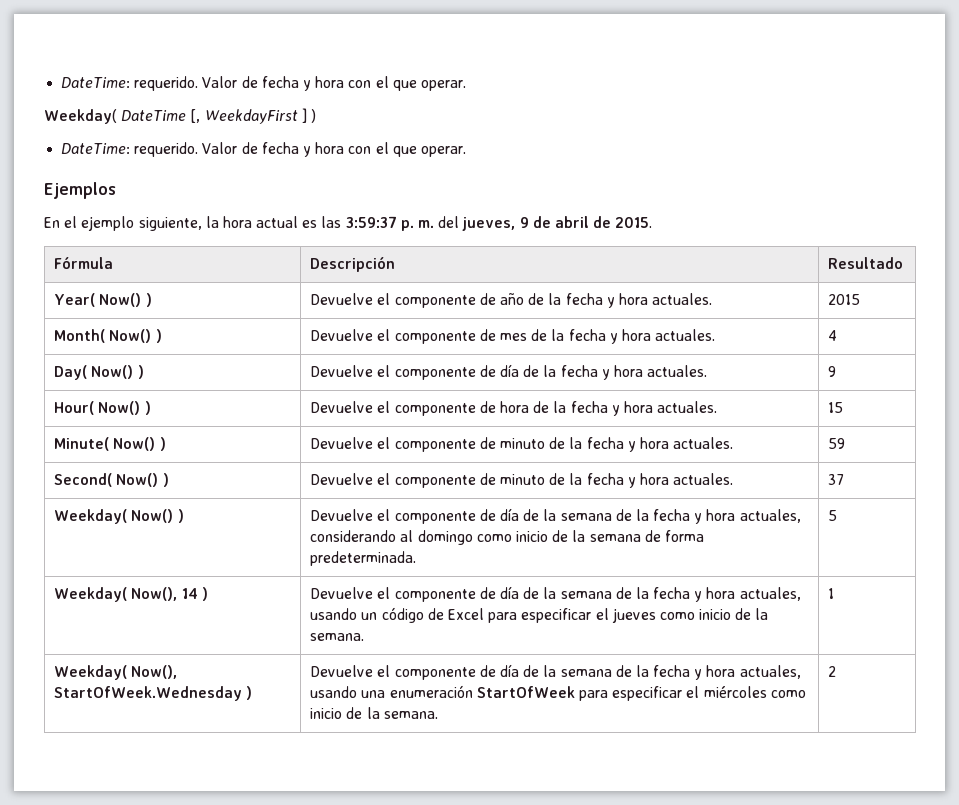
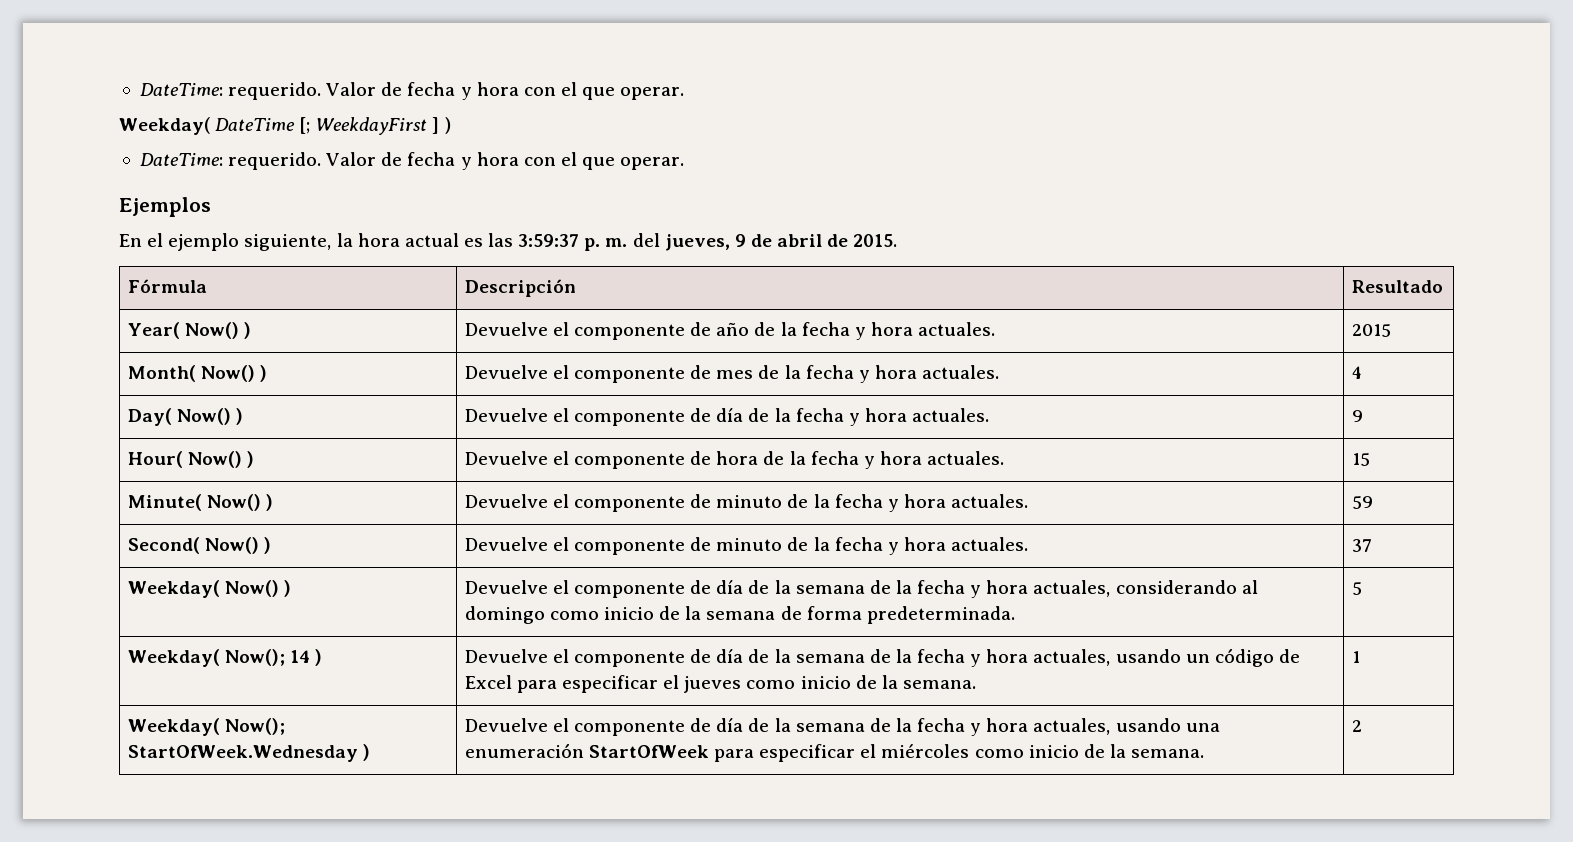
- Weekday( DateTime [, WeekdayFirst ] )
+ Weekday( DateTime [; WeekdayFirst ] )
- Weekday( Now(), 14 ) | Devuelve el componente de día de la semana de la fecha y hora actuales, usando un código de Excel para especificar el jueves como inicio de la semana. | 1
+ Weekday( Now(); 14 ) | Devuelve el componente de día de la semana de la fecha y hora actuales, usando un código de Excel para especificar el jueves como inicio de la semana. | 1
- Weekday( Now(), StartOfWeek.Wednesday ) | Devuelve el componente de día de la semana de la fecha y hora actuales, usando una enumeración StartOfWeek para especificar el miércoles como inicio de la semana. | 2
+ Weekday( Now(); StartOfWeek.Wednesday ) | Devuelve el componente de día de la semana de la fecha y hora actuales, usando una enumeración StartOfWeek para especificar el miércoles como inicio de la semana. | 2

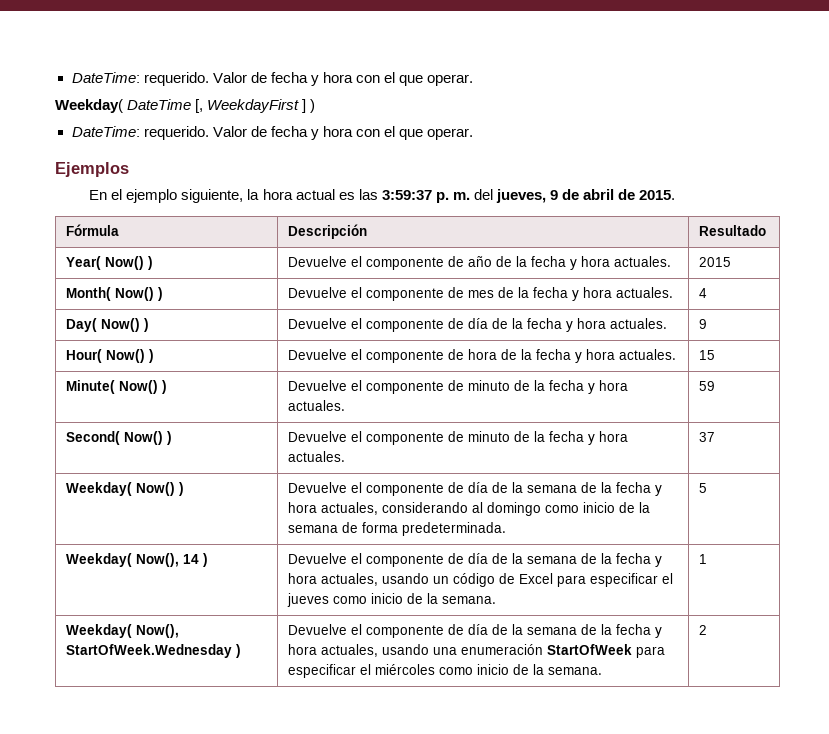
- Weekday( DateTime [; WeekdayFirst ] )
+ Weekday( DateTime [, WeekdayFirst ] )
- Weekday( Now(); 14 ) | Devuelve el componente de día de la semana de la fecha y hora actuales, usando un código de Excel para especificar el jueves como inicio de la semana. | 1
+ Weekday( Now(), 14 ) | Devuelve el componente de día de la semana de la fecha y hora actuales, usando un código de Excel para especificar el jueves como inicio de la semana. | 1
- Weekday( Now(); StartOfWeek.Wednesday ) | Devuelve el componente de día de la semana de la fecha y hora actuales, usando una enumeración StartOfWeek para especificar el miércoles como inicio de la semana. | 2
+ Weekday( Now(), StartOfWeek.Wednesday ) | Devuelve el componente de día de la semana de la fecha y hora actuales, usando una enumeración StartOfWeek para especificar el miércoles como inicio de la semana. | 2

